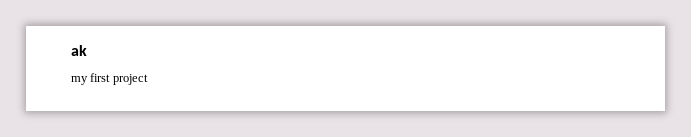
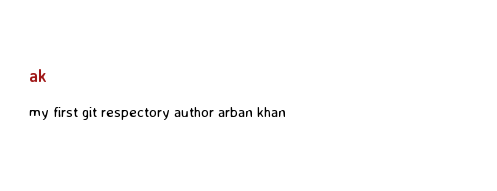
- my first project
+ my first git respectory author arban khan

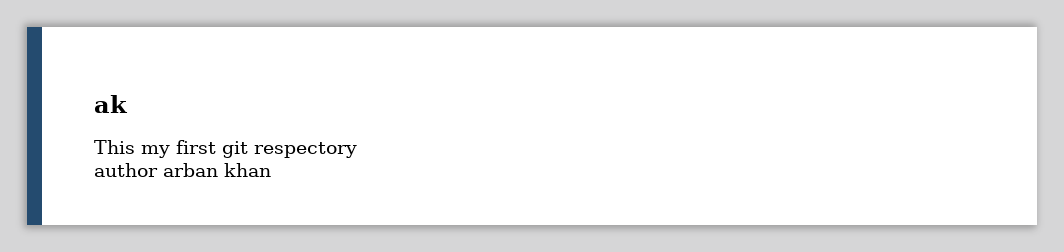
- my first git respectory author arban khan
+ This my first git respectory
+ author arban khan

